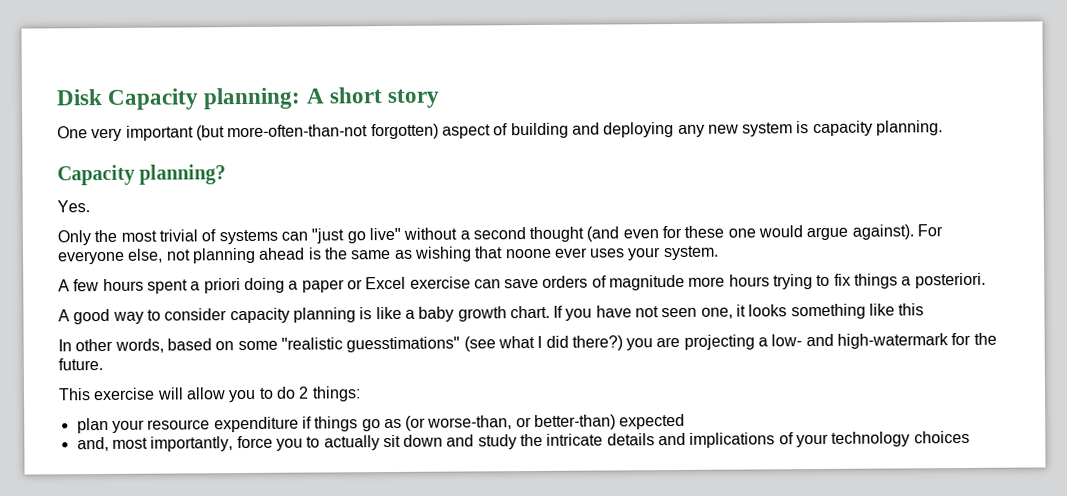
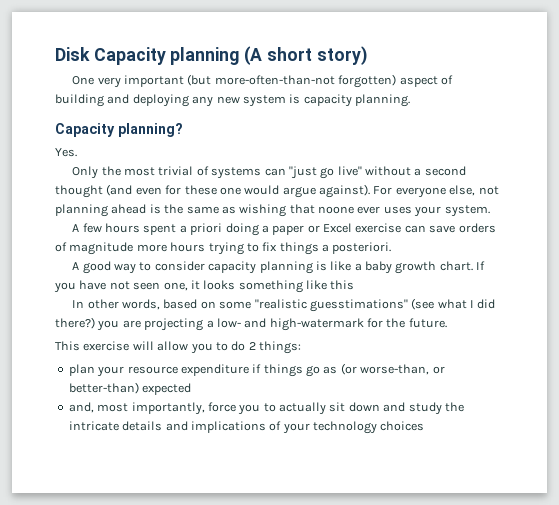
- Disk Capacity planning: A short story
+ Disk Capacity planning (A short story)

